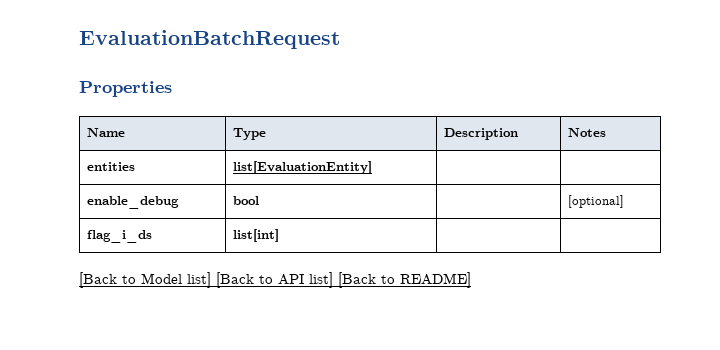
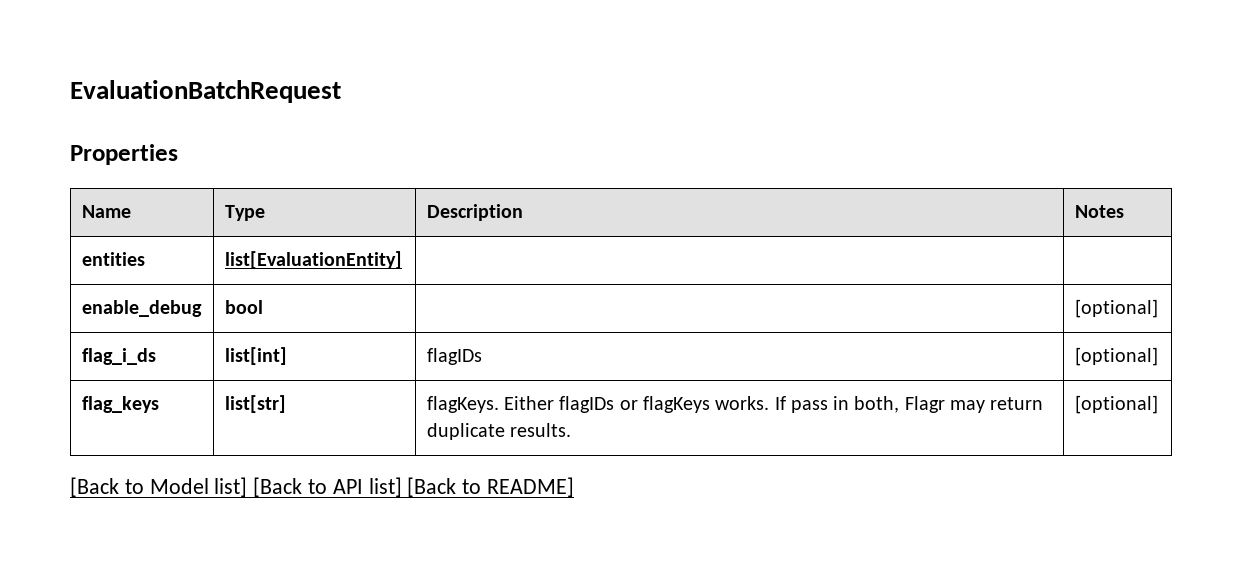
- flag_i_ds | list[int] | |
+ flag_i_ds | list[int] | flagIDs | [optional]
+ flag_keys | list[str] | flagKeys. Either flagIDs or flagKeys works. If pass in both, Flagr may return duplicate results. | [optional]

